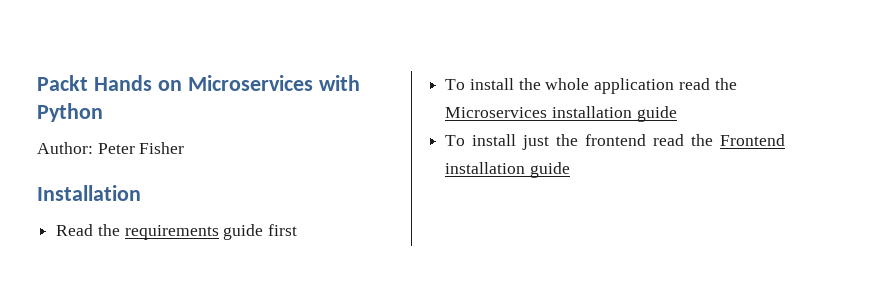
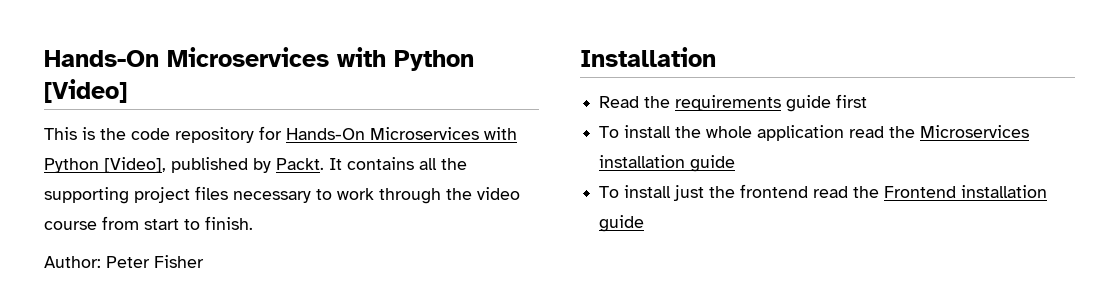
- Packt Hands on Microservices with Python
+ Hands-On Microservices with Python [Video]
+ This is the code repository for Hands-On Microservices with Python [Video], published by Packt. It contains all the supporting project files necessary to work through the video course from start to finish.

